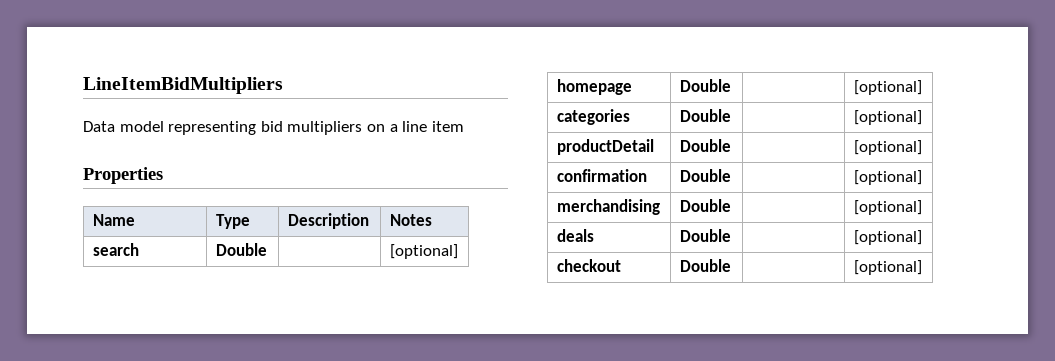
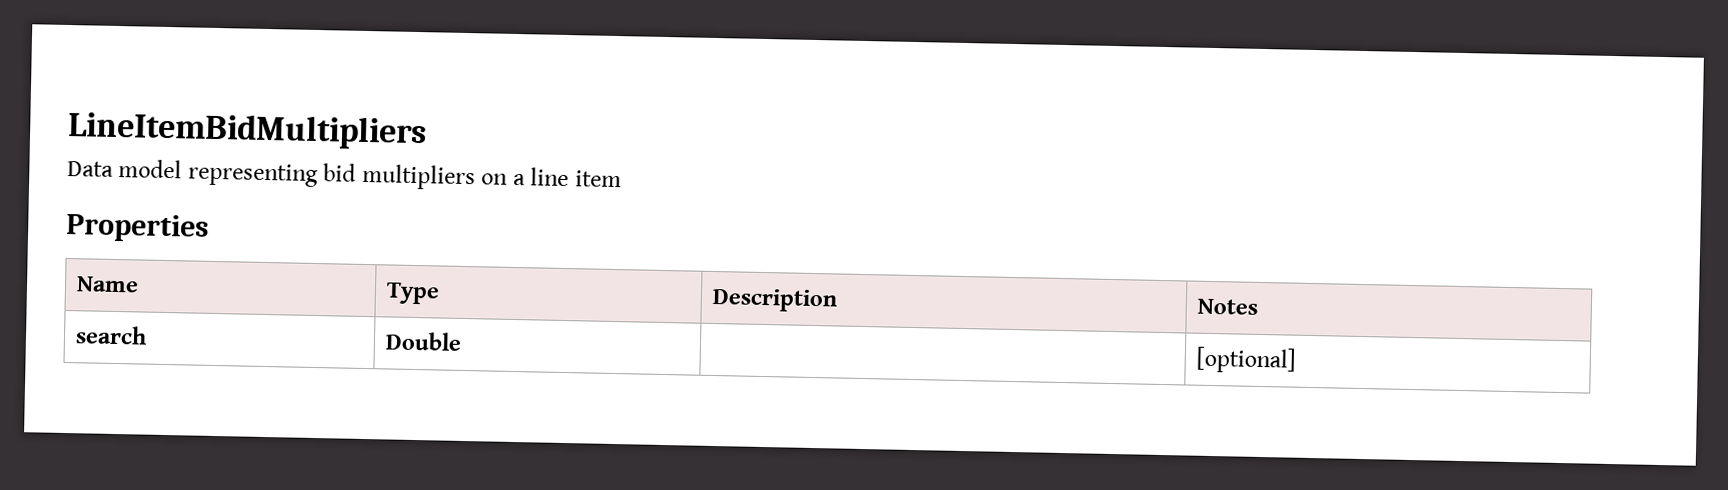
- homepage | Double | | [optional]
- categories | Double | | [optional]
- productDetail | Double | | [optional]
- confirmation | Double | | [optional]
- merchandising | Double | | [optional]
- deals | Double | | [optional]
- checkout | Double | | [optional]

